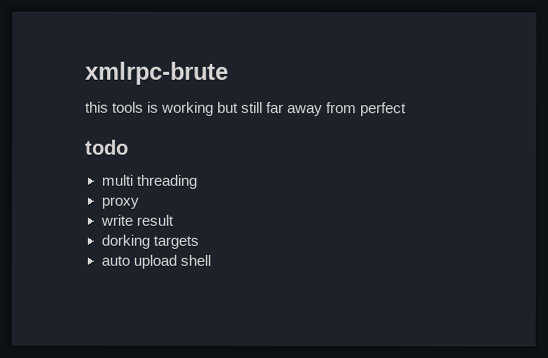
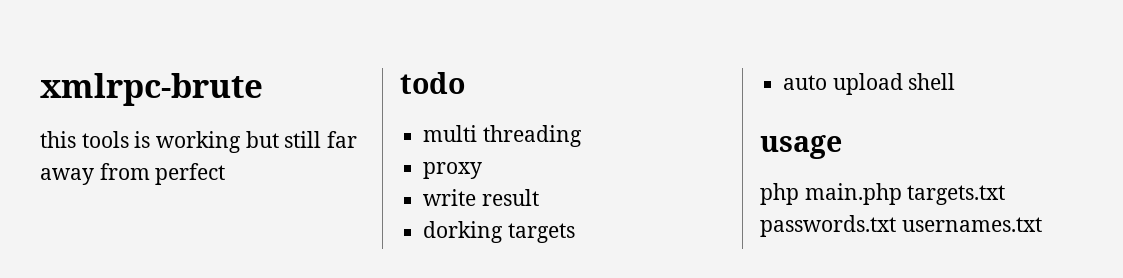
+ usage
+ php main.php targets.txt passwords.txt usernames.txt

